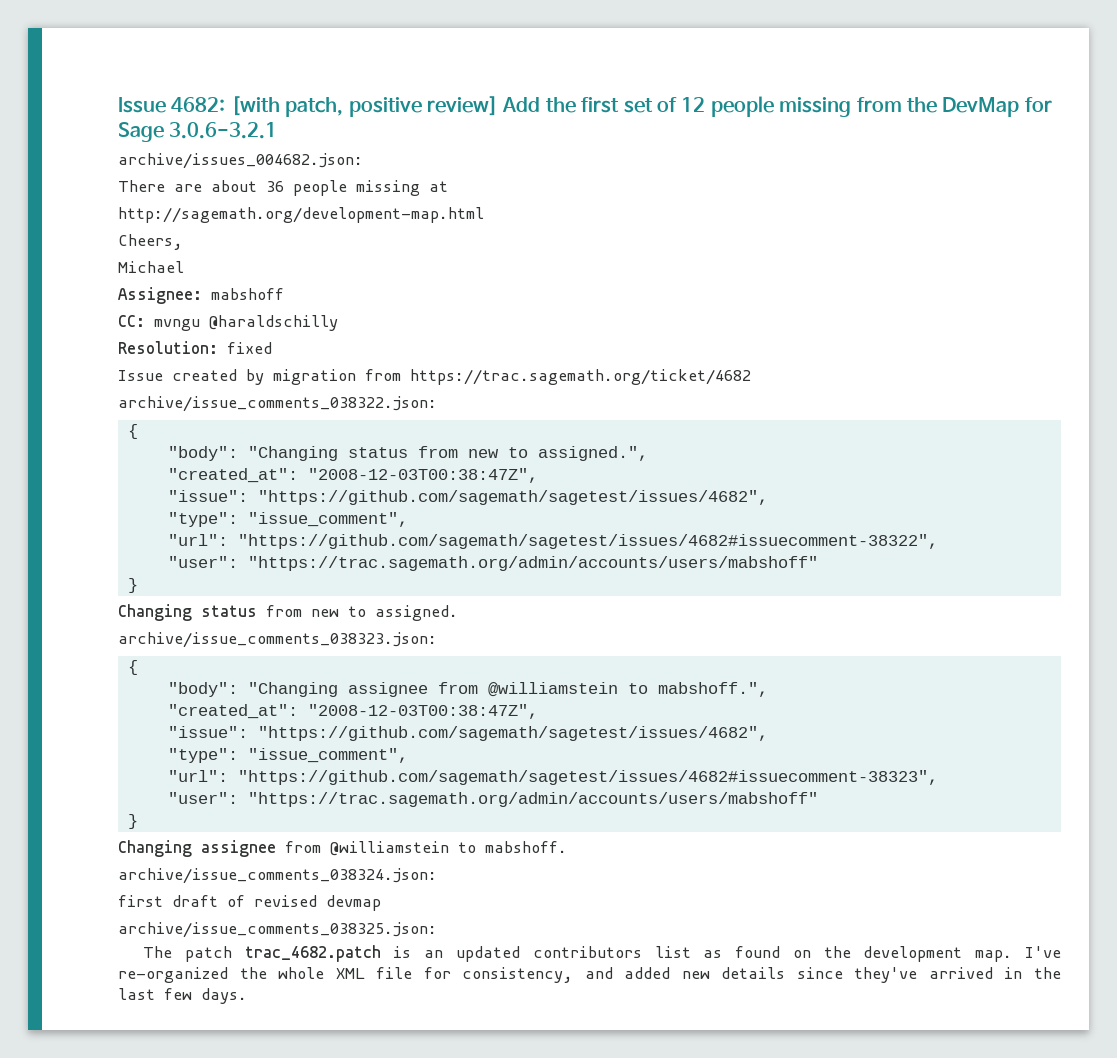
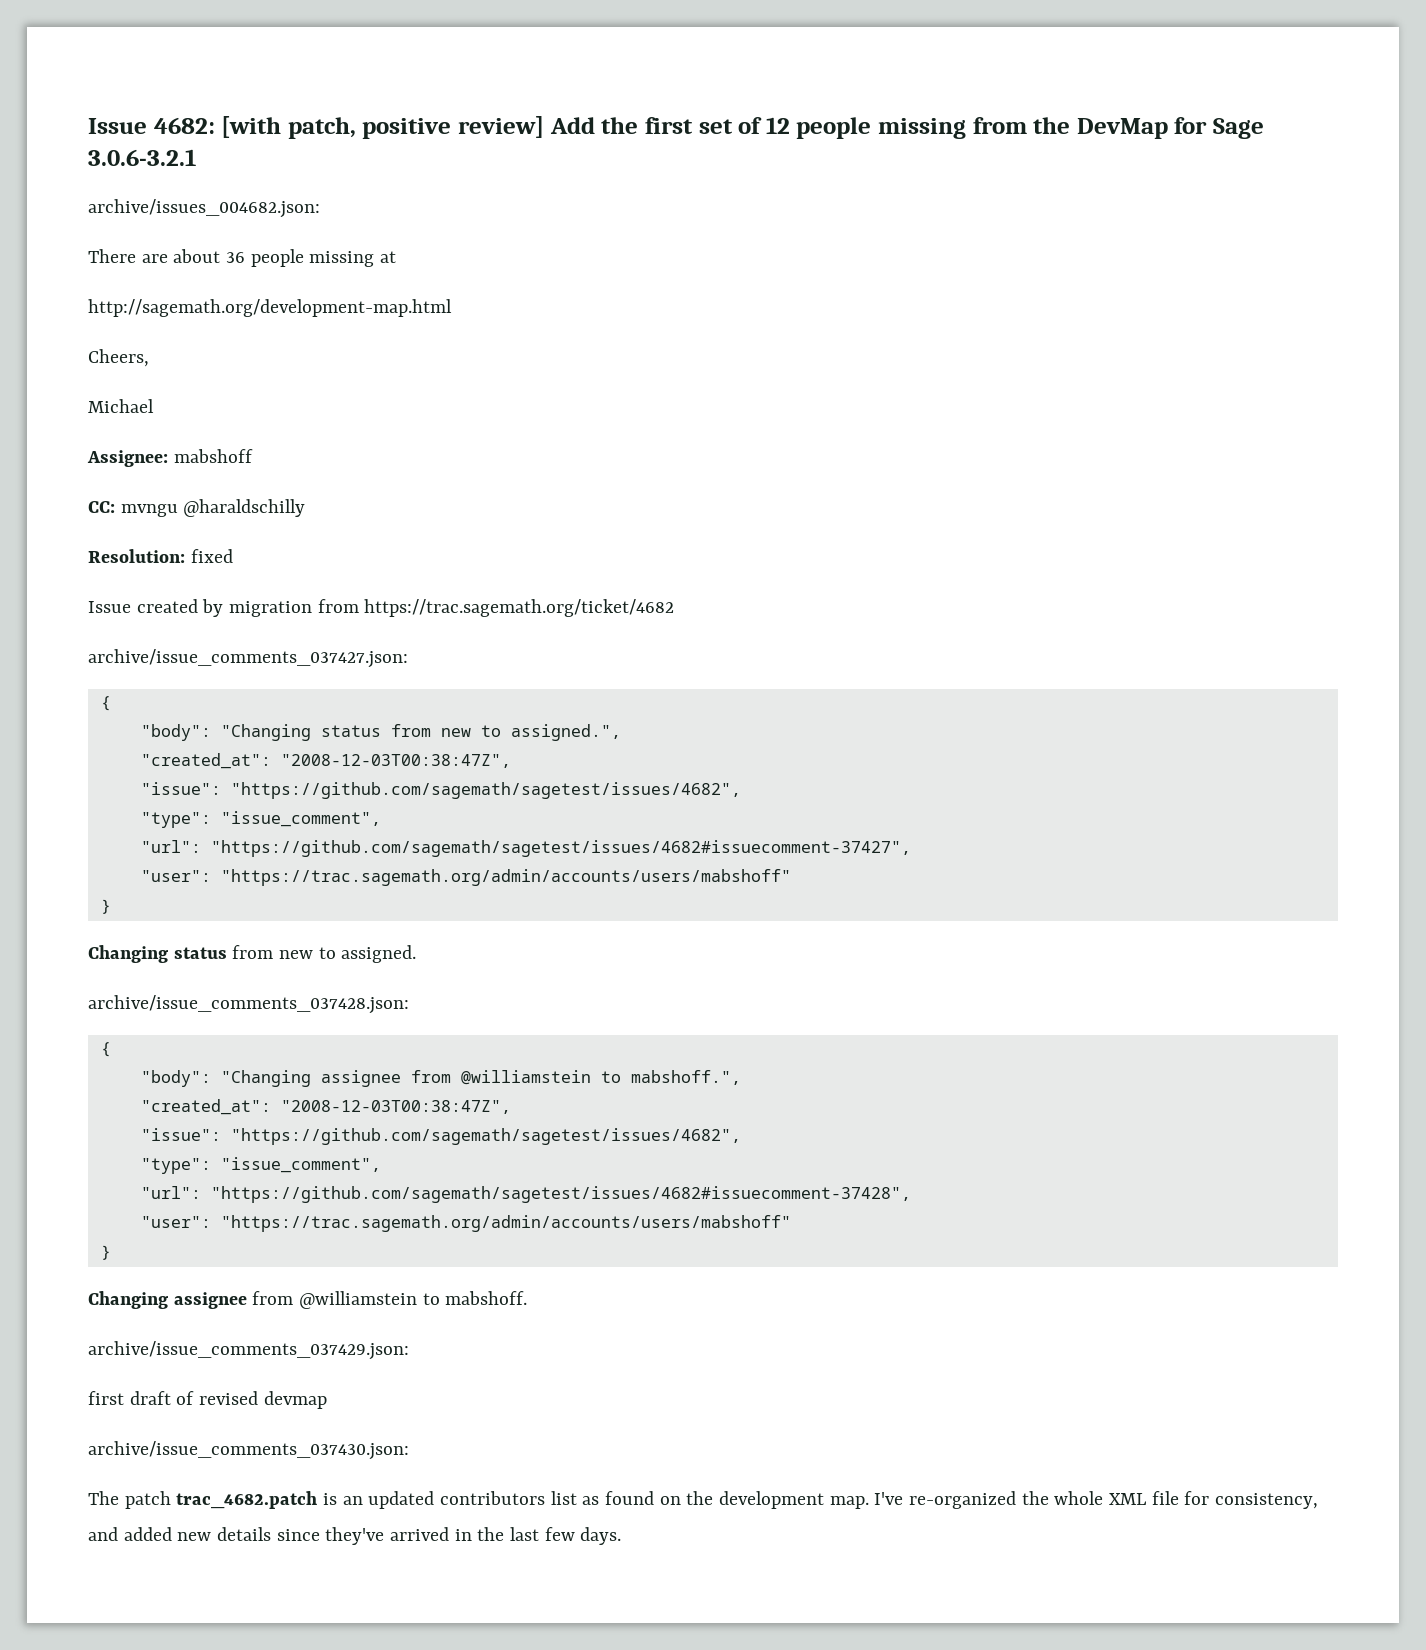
- archive/issue_comments_038322.json:
+ archive/issue_comments_037427.json:
- "url": "https://github.com/sagemath/sagetest/issues/4682#issuecomment-38322",
+ "url": "https://github.com/sagemath/sagetest/issues/4682#issuecomment-37427",
- archive/issue_comments_038323.json:
+ archive/issue_comments_037428.json:
- "url": "https://github.com/sagemath/sagetest/issues/4682#issuecomment-38323",
+ "url": "https://github.com/sagemath/sagetest/issues/4682#issuecomment-37428",
- archive/issue_comments_038324.json:
+ archive/issue_comments_037429.json:
- archive/issue_comments_038325.json:
+ archive/issue_comments_037430.json:

